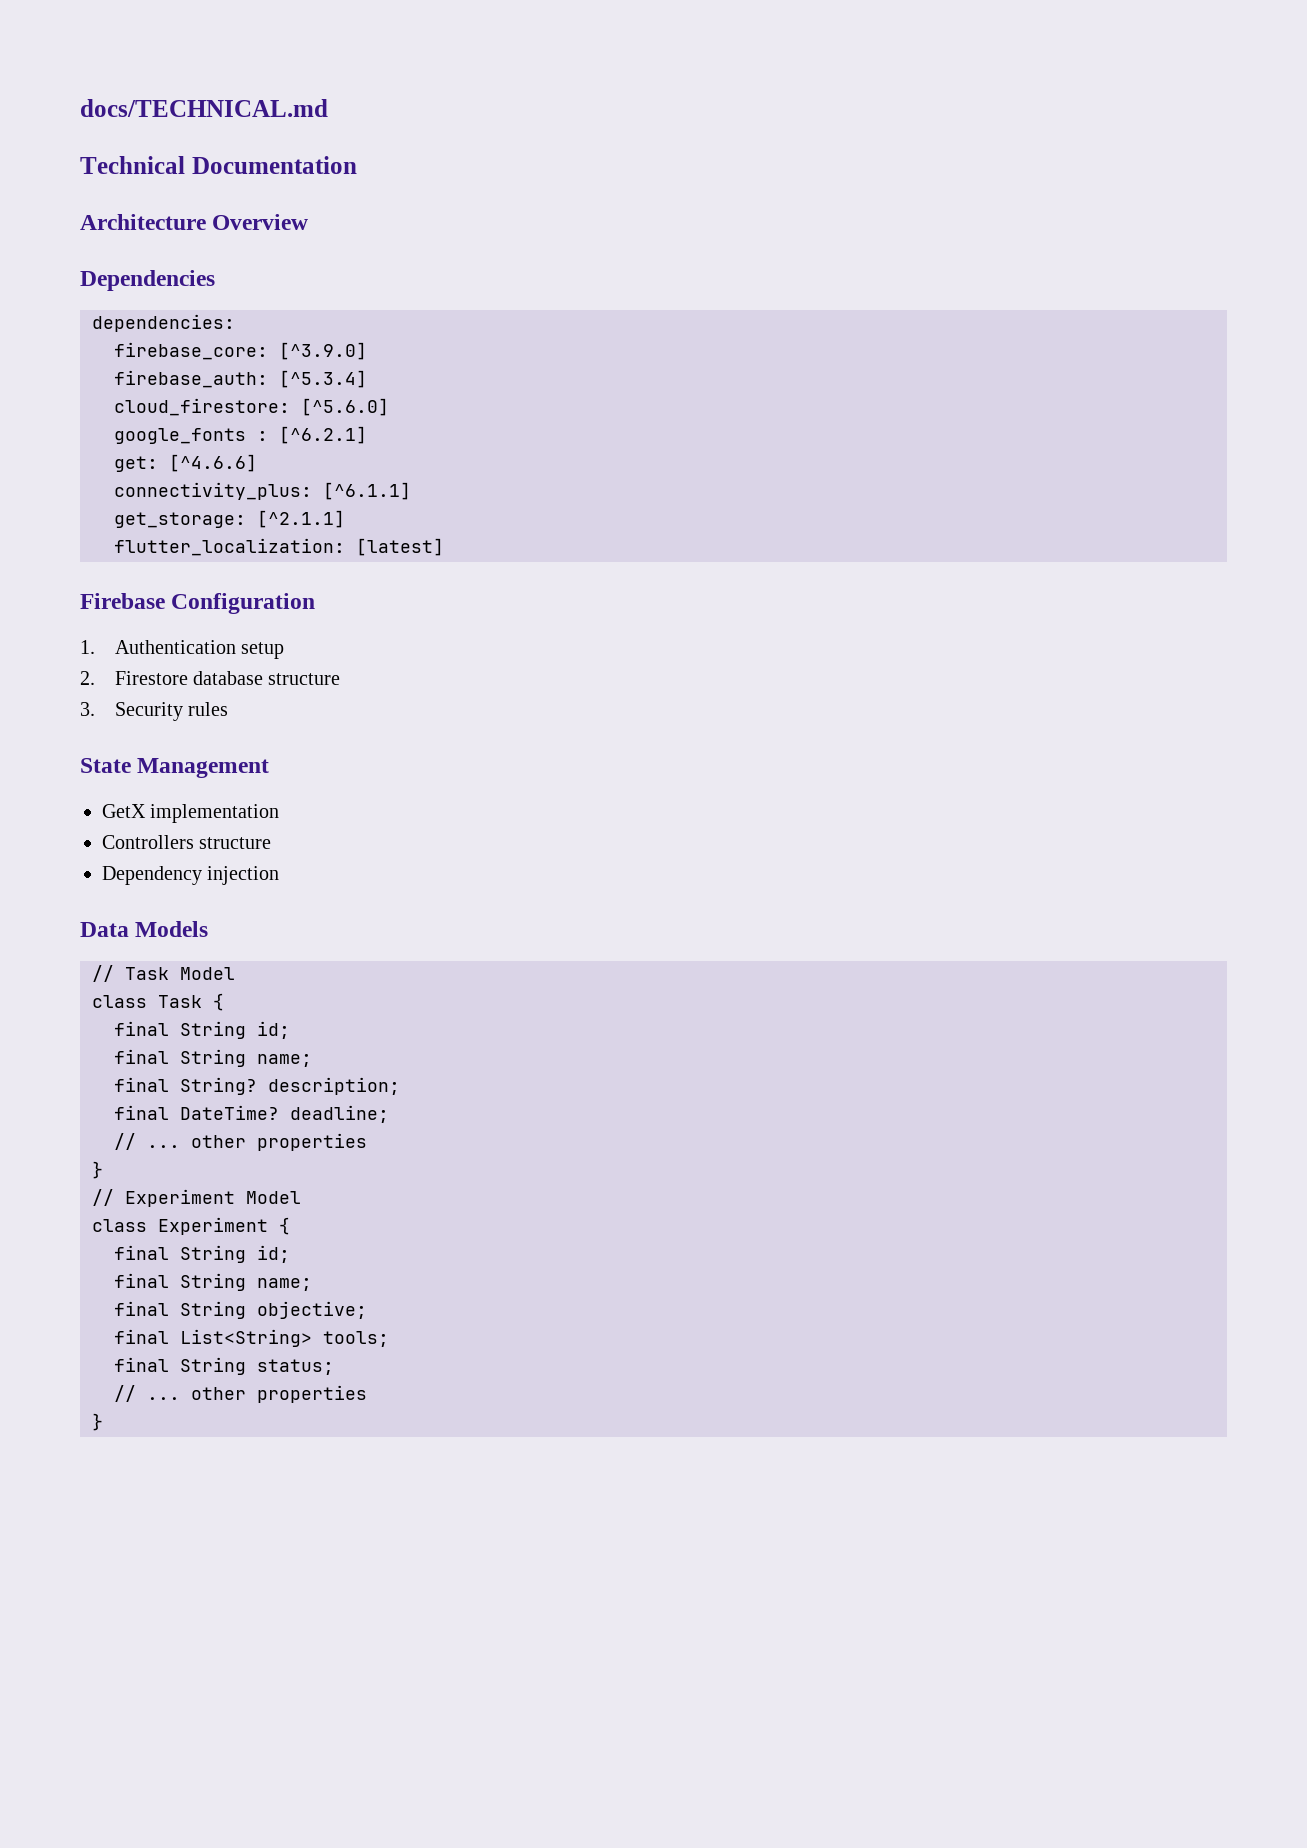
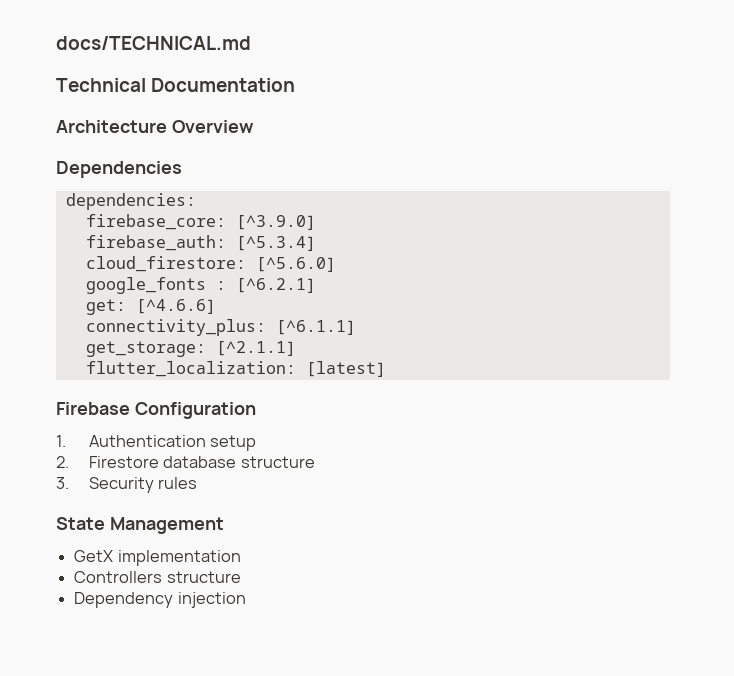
- Data Models
- // Task Model
- class Task {
- final String id;
- final String name;
- final String? description;
- final DateTime? deadline;
- // ... other properties
- }
- // Experiment Model
- class Experiment {
- final String id;
- final String name;
- final String objective;
- final List<String> tools;
- final String status;
- // ... other properties
- }

